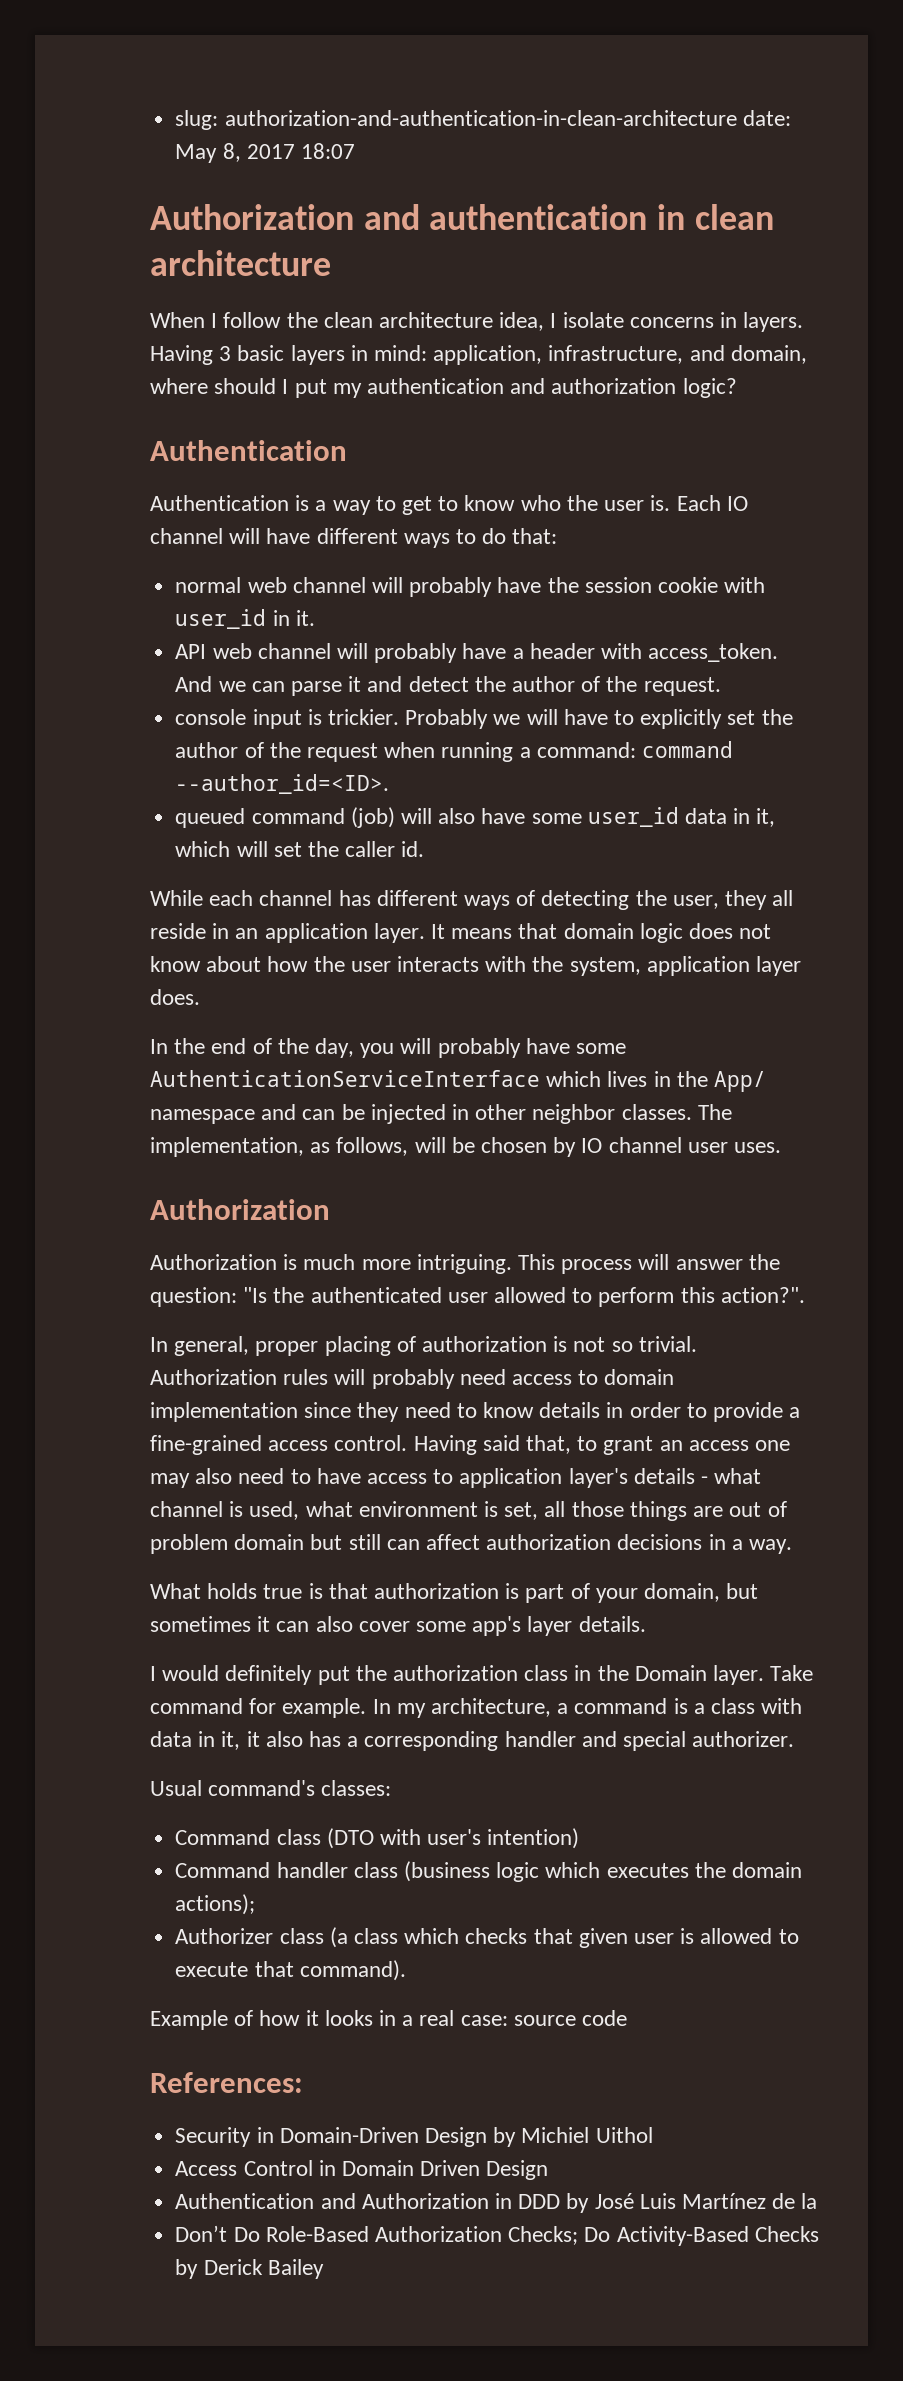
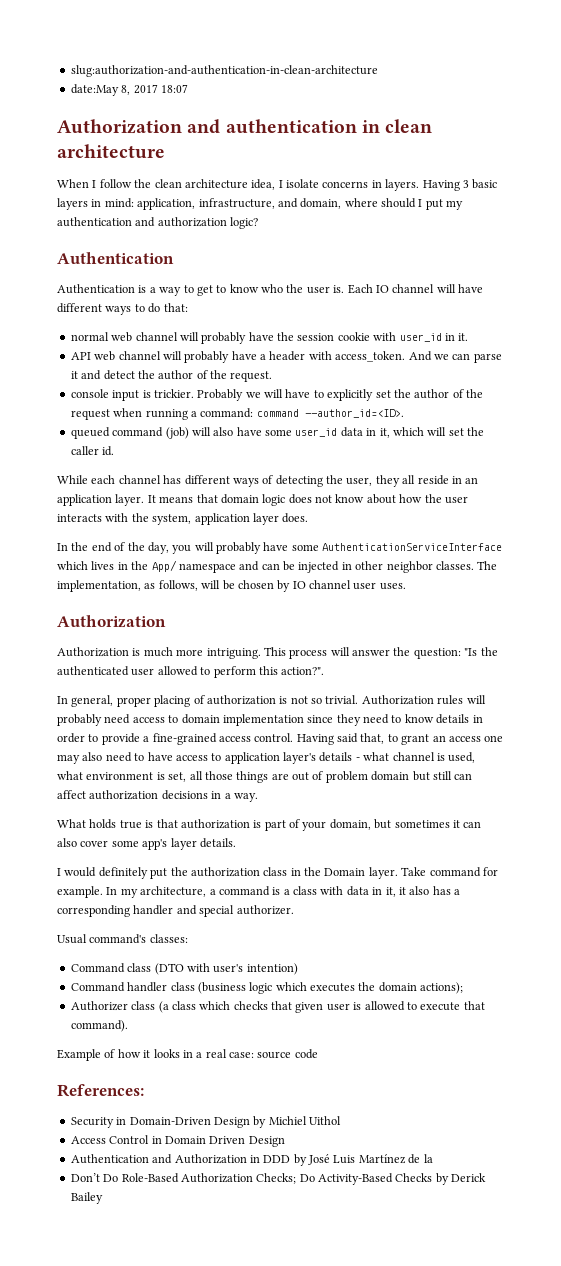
- slug: authorization-and-authentication-in-clean-architecture date: May 8, 2017 18:07
+ slug:authorization-and-authentication-in-clean-architecture
+ date:May 8, 2017 18:07

